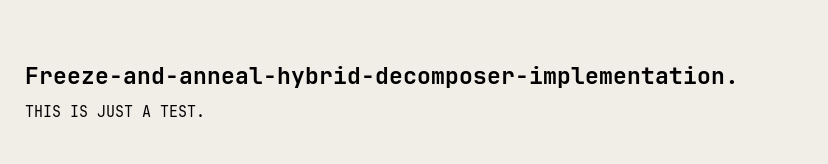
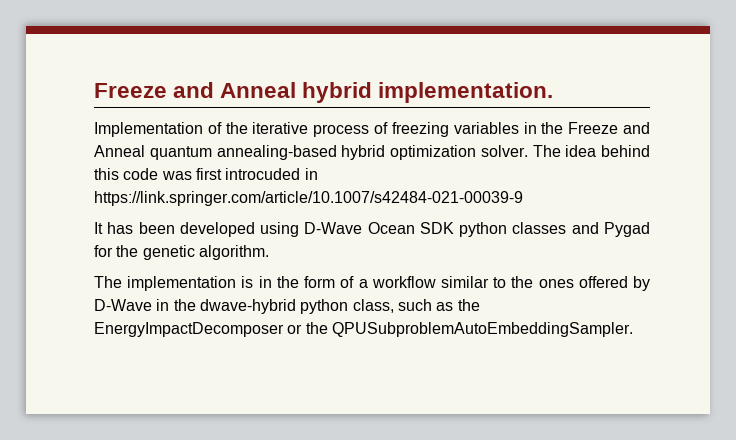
- Freeze-and-anneal-hybrid-decomposer-implementation.
- THIS IS JUST A TEST.
+ Freeze and Anneal hybrid implementation.
+ Implementation of the iterative process of freezing variables in the Freeze and Anneal quantum annealing-based hybrid optimization solver. The idea behind this code was first introcuded in https://link.springer.com/article/10.1007/s42484-021-00039-9
+ It has been developed using D-Wave Ocean SDK python classes and Pygad for the genetic algorithm.
+ The implementation is in the form of a workflow similar to the ones offered by D-Wave in the dwave-hybrid python class, such as the EnergyImpactDecomposer or the QPUSubproblemAutoEmbeddingSampler.

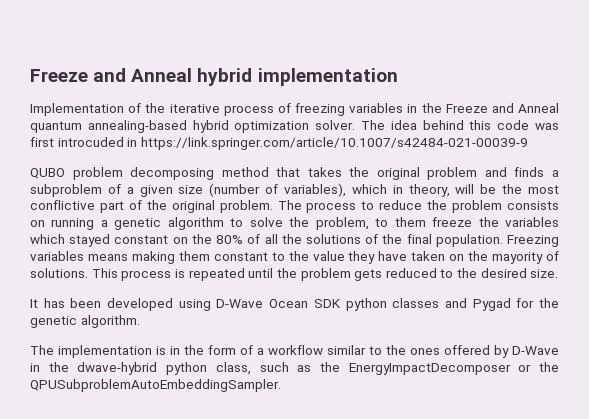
- Freeze and Anneal hybrid implementation.
+ Freeze and Anneal hybrid implementation
+ QUBO problem decomposing method that takes the original problem and finds a subproblem of a given size (number of variables), which in theory, will be the most conflictive part of the original problem. The process to reduce the problem consists on running a genetic algorithm to solve the problem, to them freeze the variables which stayed constant on the 80% of all the solutions of the final population. Freezing variables means making them constant to the value they have taken on the mayority of solutions. This process is repeated until the problem gets reduced to the desired size.

